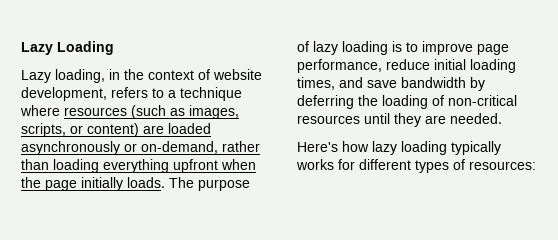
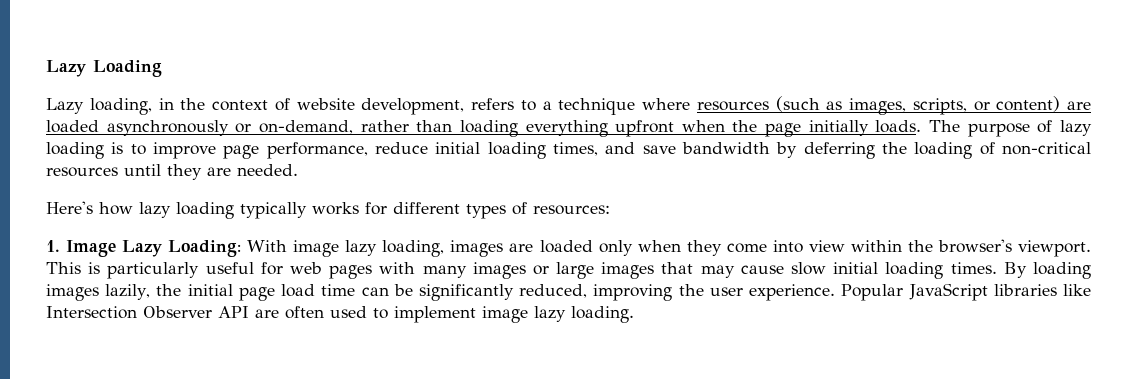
+ 1. Image Lazy Loading: With image lazy loading, images are loaded only when they come into view within the browser's viewport. This is particularly useful for web pages with many images or large images that may cause slow initial loading times. By loading images lazily, the initial page load time can be significantly reduced, improving the user experience. Popular JavaScript libraries like Intersection Observer API are often used to implement image lazy loading.

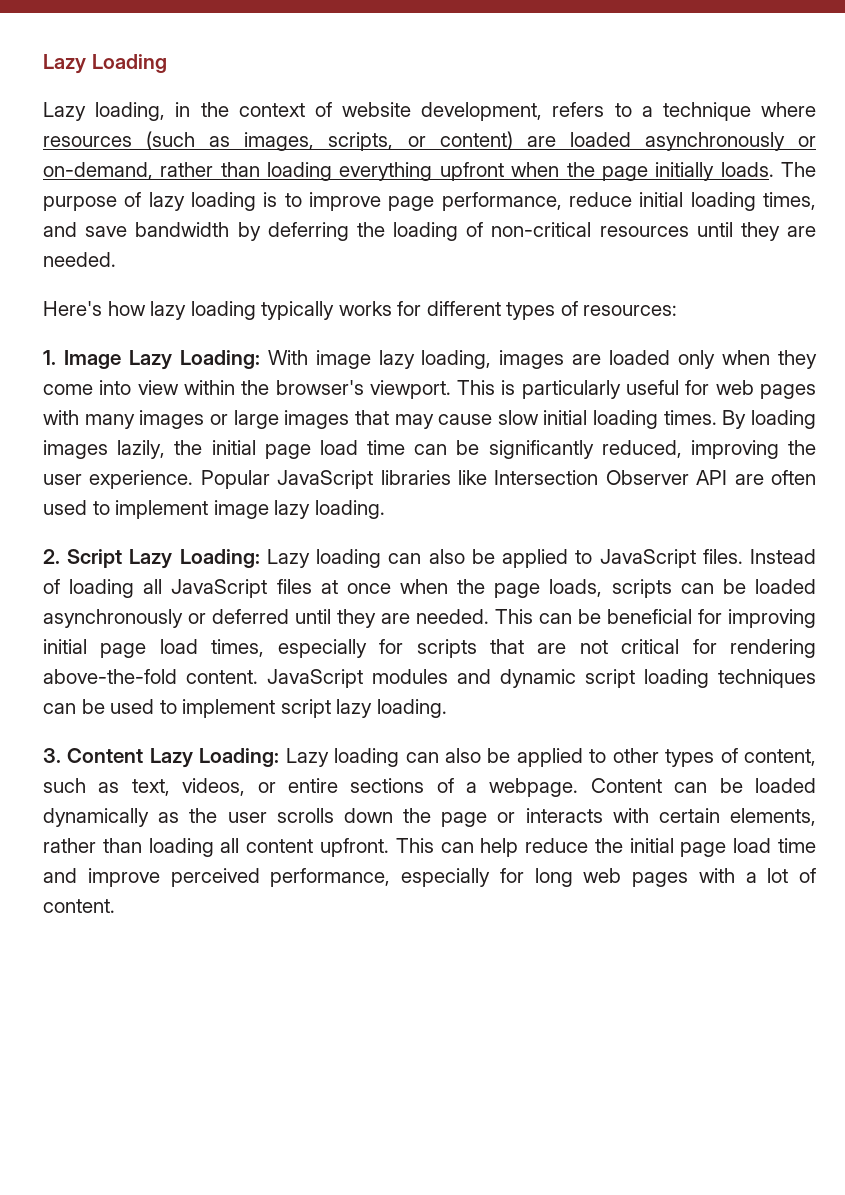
+ 2. Script Lazy Loading: Lazy loading can also be applied to JavaScript files. Instead of loading all JavaScript files at once when the page loads, scripts can be loaded asynchronously or deferred until they are needed. This can be beneficial for improving initial page load times, especially for scripts that are not critical for rendering above-the-fold content. JavaScript modules and dynamic script loading techniques can be used to implement script lazy loading.
+ 3. Content Lazy Loading: Lazy loading can also be applied to other types of content, such as text, videos, or entire sections of a webpage. Content can be loaded dynamically as the user scrolls down the page or interacts with certain elements, rather than loading all content upfront. This can help reduce the initial page load time and improve perceived performance, especially for long web pages with a lot of content.

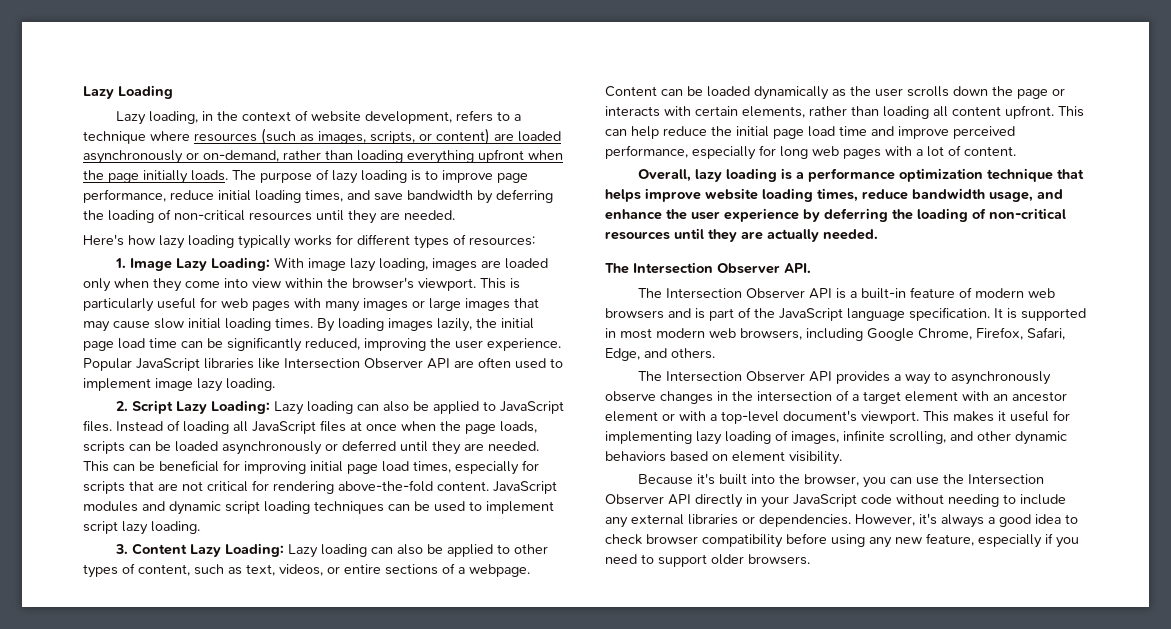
+ Overall, lazy loading is a performance optimization technique that helps improve website loading times, reduce bandwidth usage, and enhance the user experience by deferring the loading of non-critical resources until they are actually needed.
+ The Intersection Observer API.
+ The Intersection Observer API is a built-in feature of modern web browsers and is part of the JavaScript language specification. It is supported in most modern web browsers, including Google Chrome, Firefox, Safari, Edge, and others.
+ The Intersection Observer API provides a way to asynchronously observe changes in the intersection of a target element with an ancestor element or with a top-level document's viewport. This makes it useful for implementing lazy loading of images, infinite scrolling, and other dynamic behaviors based on element visibility.
+ Because it's built into the browser, you can use the Intersection Observer API directly in your JavaScript code without needing to include any external libraries or dependencies. However, it's always a good idea to check browser compatibility before using any new feature, especially if you need to support older browsers.

